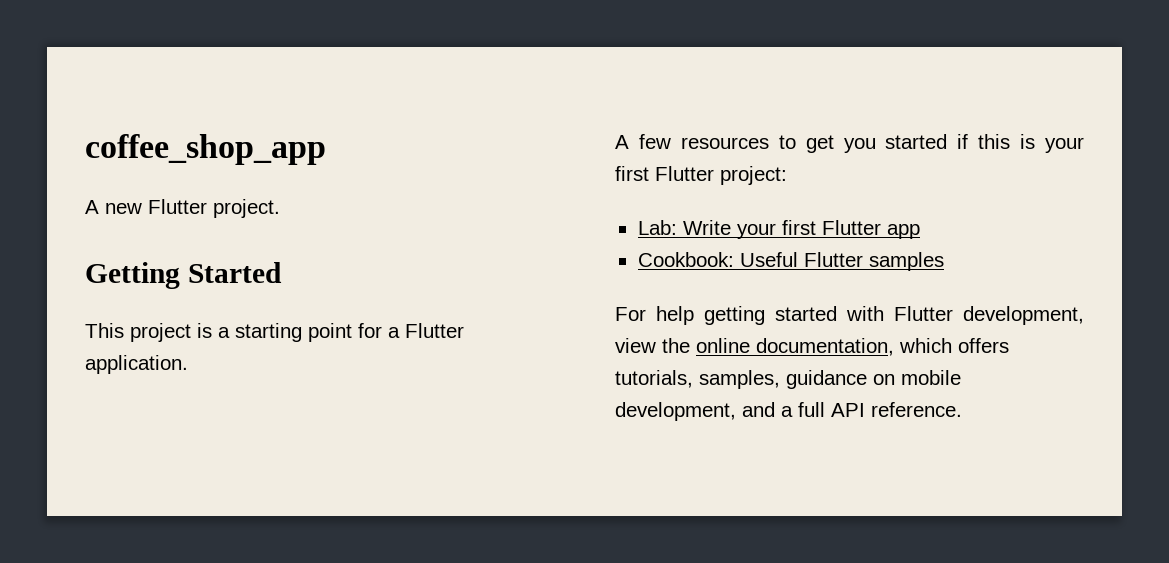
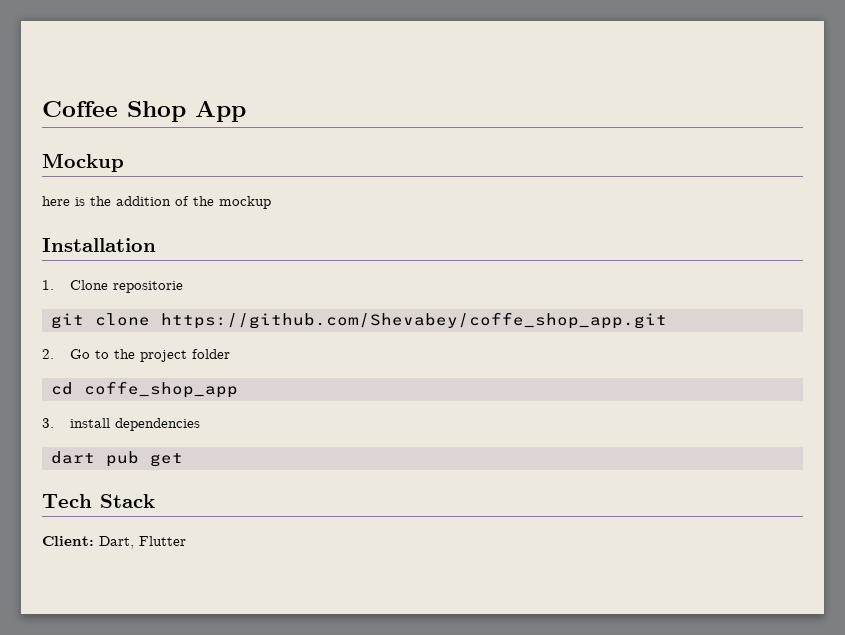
- coffee_shop_app
- A new Flutter project.
- Getting Started
- This project is a starting point for a Flutter application.
- A few resources to get you started if this is your first Flutter project:
- Lab: Write your first Flutter app
- Cookbook: Useful Flutter samples
- For help getting started with Flutter development, view the online documentation, which offers tutorials, samples, guidance on mobile development, and a full API reference.
+ Coffee Shop App
+ Mockup
+ here is the addition of the mockup
+ Installation
+ 1. Clone repositorie
+ git clone https://github.com/Shevabey/coffe_shop_app.git
+ 2. Go to the project folder
+ cd coffe_shop_app
+ 3. install dependencies
+ dart pub get
+ Tech Stack
+ Client: Dart, Flutter

